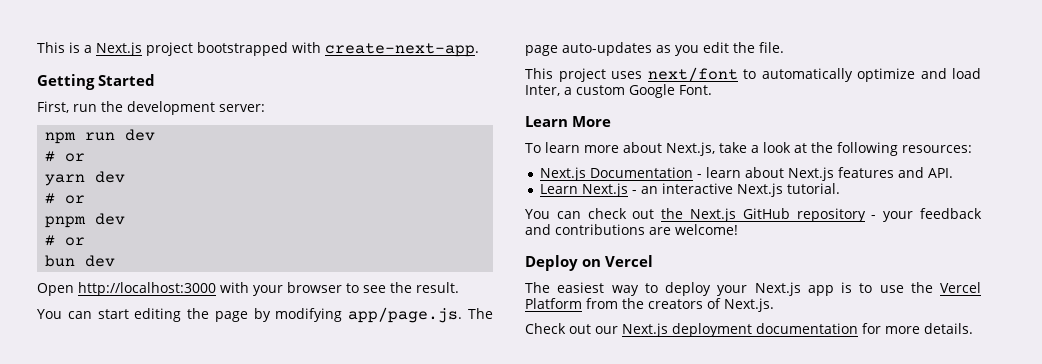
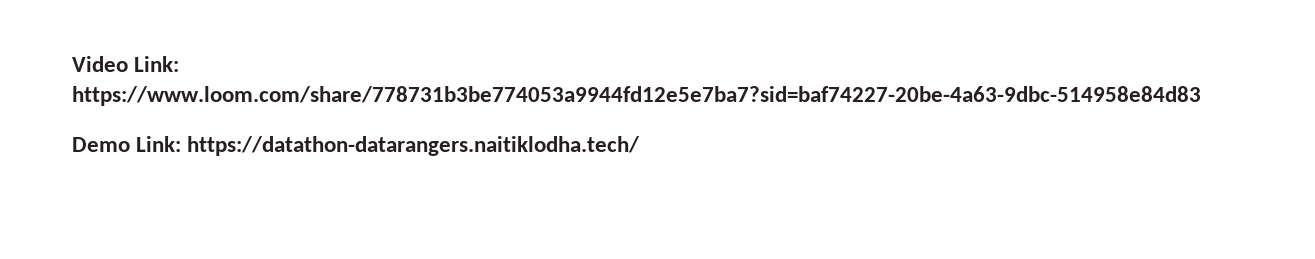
- This is a Next.js project bootstrapped with create-next-app.
- Getting Started
- First, run the development server:
- npm run dev
- # or
- yarn dev
- # or
- pnpm dev
- # or
- bun dev
- Open http://localhost:3000 with your browser to see the result.
- You can start editing the page by modifying app/page.js. The page auto-updates as you edit the file.
- This project uses next/font to automatically optimize and load Inter, a custom Google Font.
- Learn More
- To learn more about Next.js, take a look at the following resources:
- Next.js Documentation - learn about Next.js features and API.
- Learn Next.js - an interactive Next.js tutorial.
- You can check out the Next.js GitHub repository - your feedback and contributions are welcome!
- Deploy on Vercel
- The easiest way to deploy your Next.js app is to use the Vercel Platform from the creators of Next.js.
- Check out our Next.js deployment documentation for more details.
+ Video Link: https://www.loom.com/share/778731b3be774053a9944fd12e5e7ba7?sid=baf74227-20be-4a63-9dbc-514958e84d83
+ Demo Link: https://datathon-datarangers.naitiklodha.tech/

